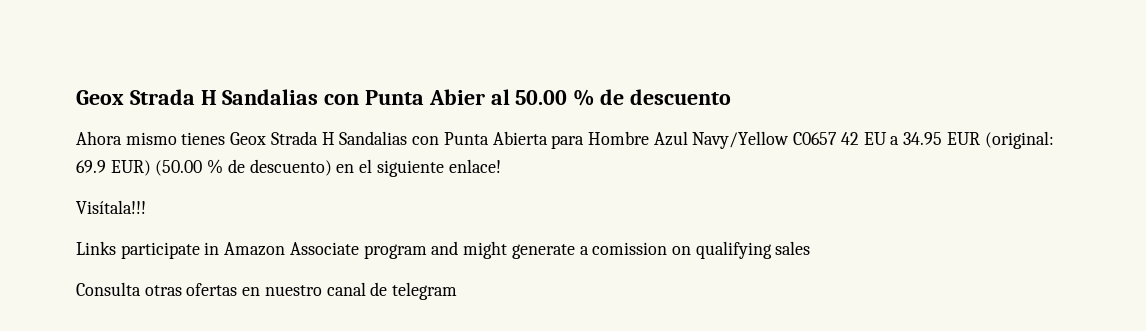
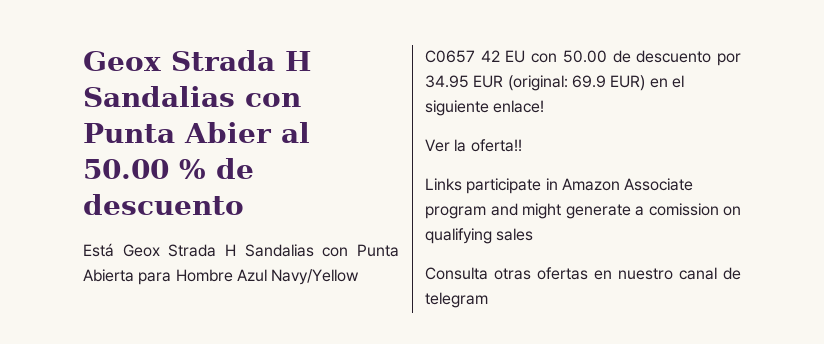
- Ahora mismo tienes Geox Strada H Sandalias con Punta Abierta para Hombre Azul Navy/Yellow C0657 42 EU a 34.95 EUR (original: 69.9 EUR) (50.00 % de descuento) en el siguiente enlace!
+ Está Geox Strada H Sandalias con Punta Abierta para Hombre Azul Navy/Yellow C0657 42 EU con 50.00 de descuento por 34.95 EUR (original: 69.9 EUR) en el siguiente enlace!
- Visítala!!!
+ Ver la oferta!!

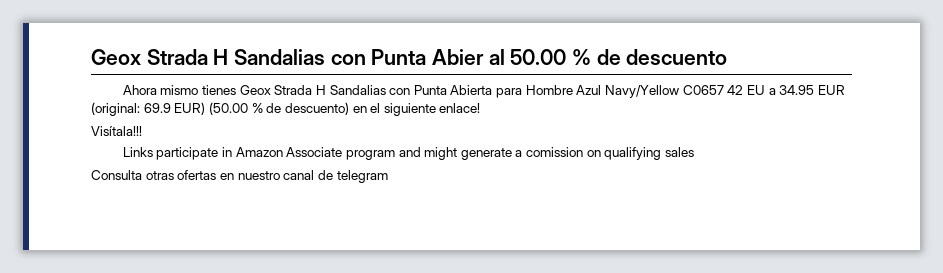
- Está Geox Strada H Sandalias con Punta Abierta para Hombre Azul Navy/Yellow C0657 42 EU con 50.00 de descuento por 34.95 EUR (original: 69.9 EUR) en el siguiente enlace!
+ Ahora mismo tienes Geox Strada H Sandalias con Punta Abierta para Hombre Azul Navy/Yellow C0657 42 EU a 34.95 EUR (original: 69.9 EUR) (50.00 % de descuento) en el siguiente enlace!
- Ver la oferta!!
+ Visítala!!!

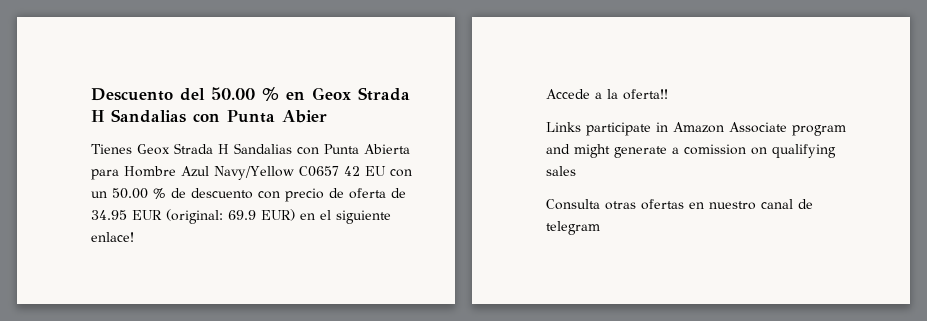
- Geox Strada H Sandalias con Punta Abier al 50.00 % de descuento
- Ahora mismo tienes Geox Strada H Sandalias con Punta Abierta para Hombre Azul Navy/Yellow C0657 42 EU a 34.95 EUR (original: 69.9 EUR) (50.00 % de descuento) en el siguiente enlace!
+ Descuento del 50.00 % en Geox Strada H Sandalias con Punta Abier
+ Tienes Geox Strada H Sandalias con Punta Abierta para Hombre Azul Navy/Yellow C0657 42 EU con un 50.00 % de descuento con precio de oferta de 34.95 EUR (original: 69.9 EUR) en el siguiente enlace!
- Visítala!!!
+ Accede a la oferta!!

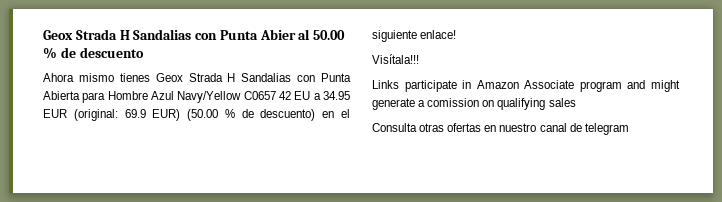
- Descuento del 50.00 % en Geox Strada H Sandalias con Punta Abier
- Tienes Geox Strada H Sandalias con Punta Abierta para Hombre Azul Navy/Yellow C0657 42 EU con un 50.00 % de descuento con precio de oferta de 34.95 EUR (original: 69.9 EUR) en el siguiente enlace!
+ Geox Strada H Sandalias con Punta Abier al 50.00 % de descuento
+ Ahora mismo tienes Geox Strada H Sandalias con Punta Abierta para Hombre Azul Navy/Yellow C0657 42 EU a 34.95 EUR (original: 69.9 EUR) (50.00 % de descuento) en el siguiente enlace!
- Accede a la oferta!!
+ Visítala!!!

